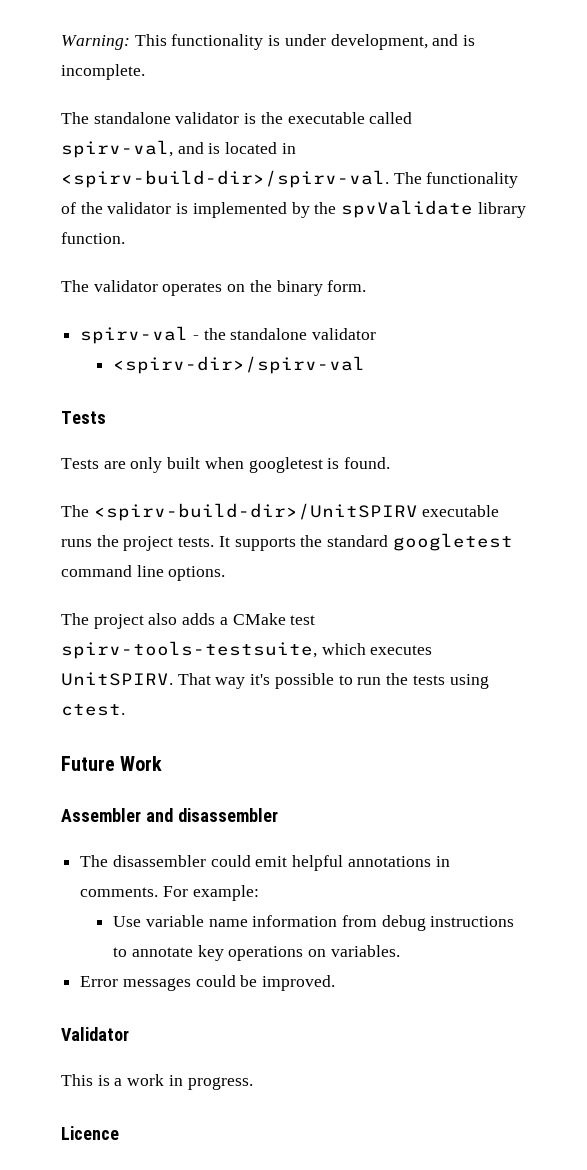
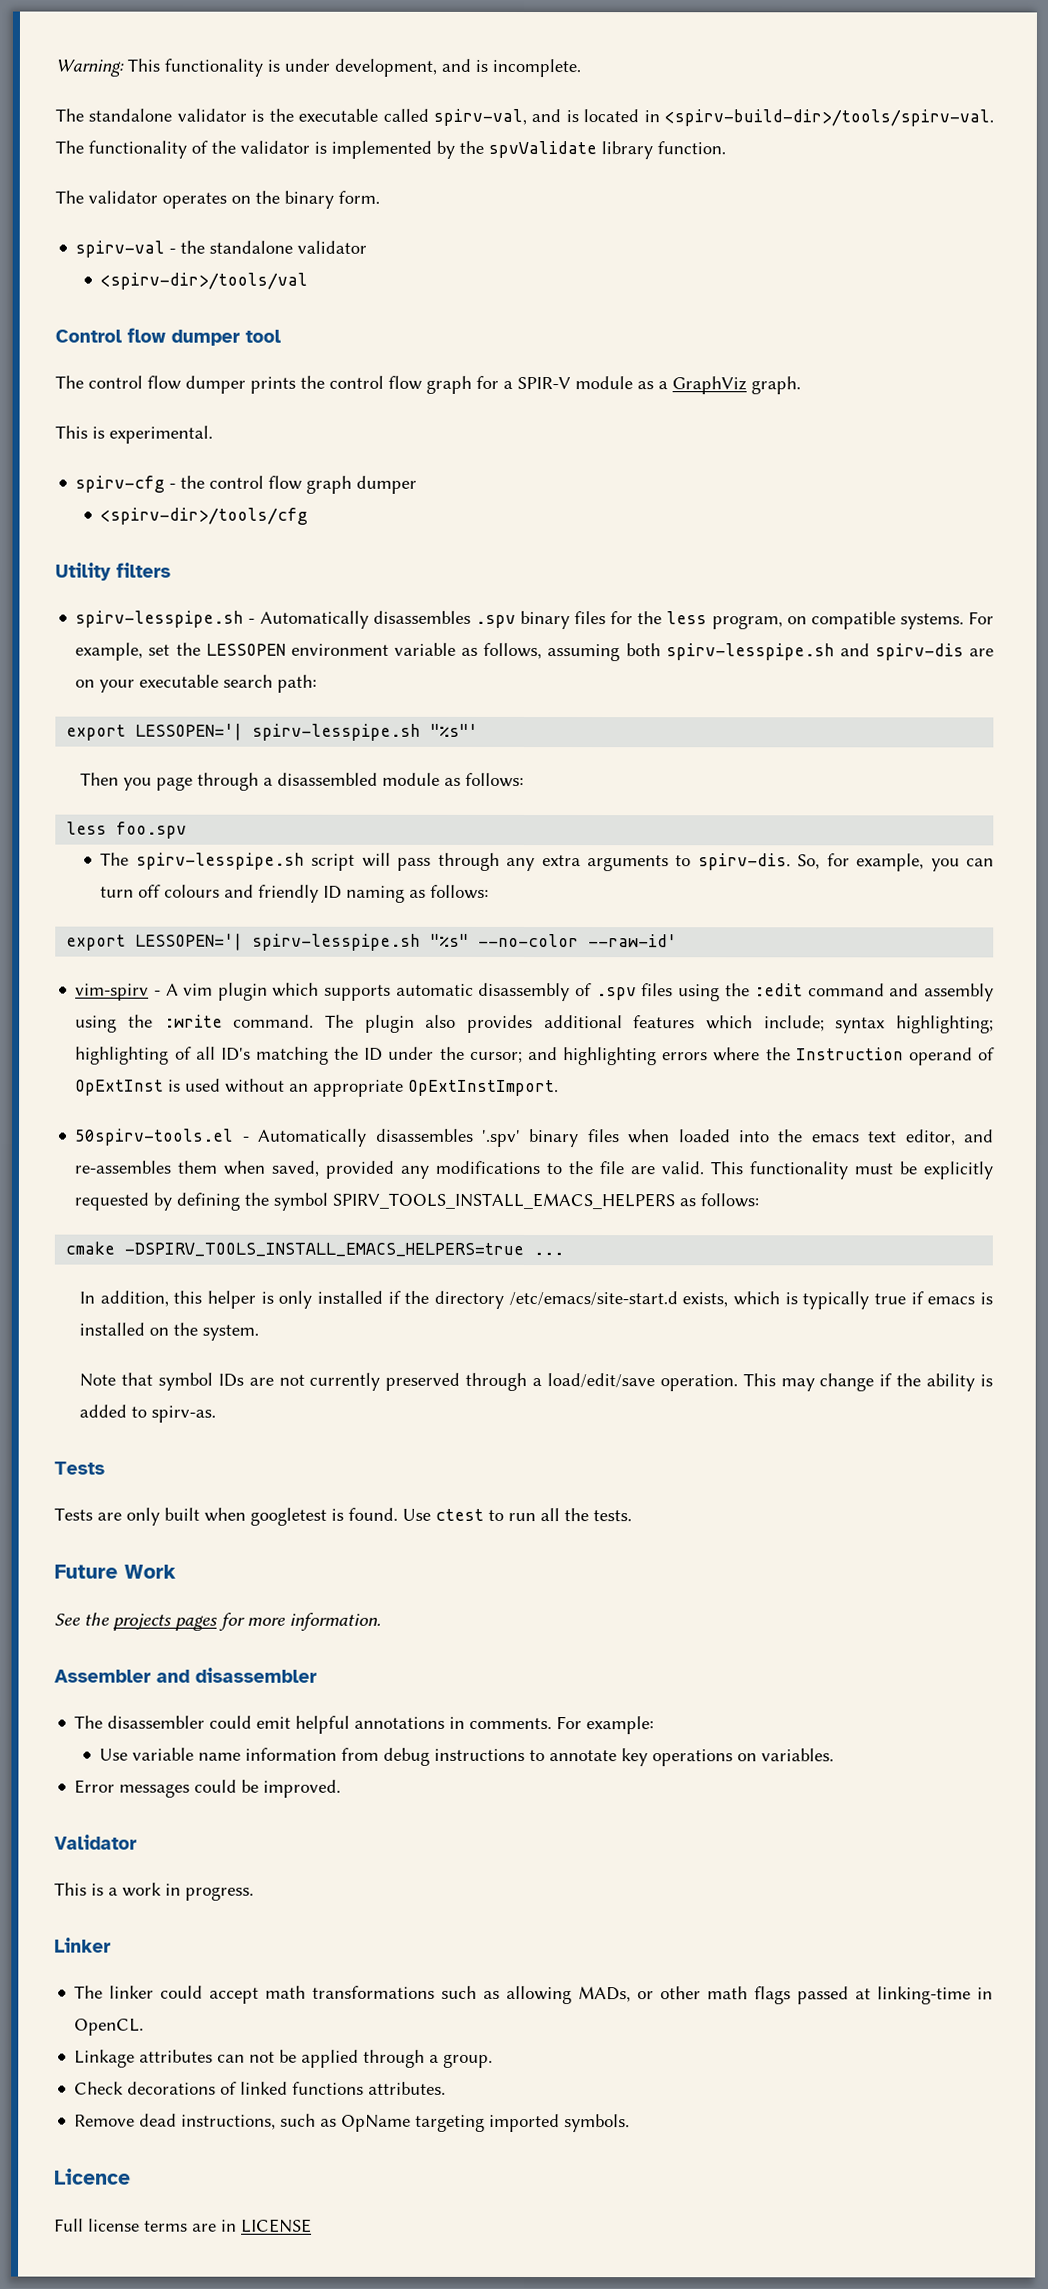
- The standalone validator is the executable called spirv-val, and is located in <spirv-build-dir>/spirv-val.
+ The standalone validator is the executable called spirv-val, and is located in <spirv-build-dir>/tools/spirv-val.
- <spirv-dir>/spirv-val
+ <spirv-dir>/tools/val
+ Control flow dumper tool
+ The control flow dumper prints the control flow graph for a SPIR-V module as a GraphViz graph.
+ This is experimental.
+ spirv-cfg - the control flow graph dumper
+ <spirv-dir>/tools/cfg
+ Utility filters
+ spirv-lesspipe.sh - Automatically disassembles .spv binary files for the less program, on compatible systems. For example, set the LESSOPEN environment variable as follows, assuming both spirv-lesspipe.sh and spirv-dis are on your executable search path:
+ export LESSOPEN='| spirv-lesspipe.sh "%s"'
+ Then you page through a disassembled module as follows:
+ less foo.spv
+ The spirv-lesspipe.sh script will pass through any extra arguments to spirv-dis. So, for example, you can turn off colours and friendly ID naming as follows:
+ export LESSOPEN='| spirv-lesspipe.sh "%s" --no-color --raw-id'
+ vim-spirv - A vim plugin which supports automatic disassembly of .spv files using the :edit command and assembly using the :write command. The plugin also provides additional features which include; syntax highlighting; highlighting of all ID's matching the ID under the cursor; and highlighting errors where the Instruction operand of OpExtInst is used without an appropriate OpExtInstImport.
+ 50spirv-tools.el - Automatically disassembles '.spv' binary files when loaded into the emacs text editor, and re-assembles them when saved, provided any modifications to the file are valid. This functionality must be explicitly requested by defining the symbol SPIRV_TOOLS_INSTALL_EMACS_HELPERS as follows:
+ cmake -DSPIRV_TOOLS_INSTALL_EMACS_HELPERS=true ...
+ In addition, this helper is only installed if the directory /etc/emacs/site-start.d exists, which is typically true if emacs is installed on the system.
+ Note that symbol IDs are not currently preserved through a load/edit/save operation. This may change if the ability is added to spirv-as.
- Tests are only built when googletest is found.
- The <spirv-build-dir>/UnitSPIRV executable runs the project tests. It supports the standard googletest command line options.
- The project also adds a CMake test spirv-tools-testsuite, which executes UnitSPIRV. That way it's possible to run the tests using ctest.
+ Tests are only built when googletest is found. Use ctest to run all the tests.
  Future Work
+ See the projects pages for more information.
+ Linker
+ The linker could accept math transformations such as allowing MADs, or other math flags passed at linking-time in OpenCL.
+ Linkage attributes can not be applied through a group.
+ Check decorations of linked functions attributes.
+ Remove dead instructions, such as OpName targeting imported symbols.
  Licence
+ Full license terms are in LICENSE

